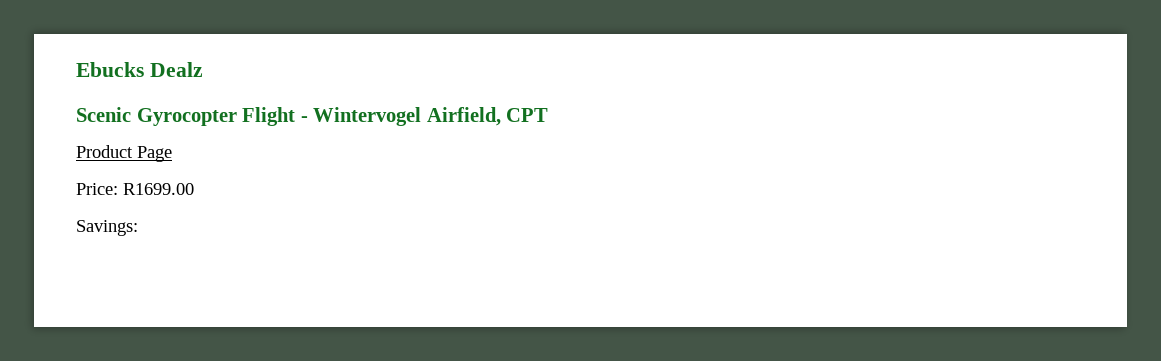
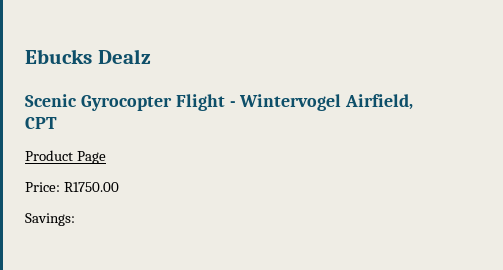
- Price: R1699.00
+ Price: R1750.00

